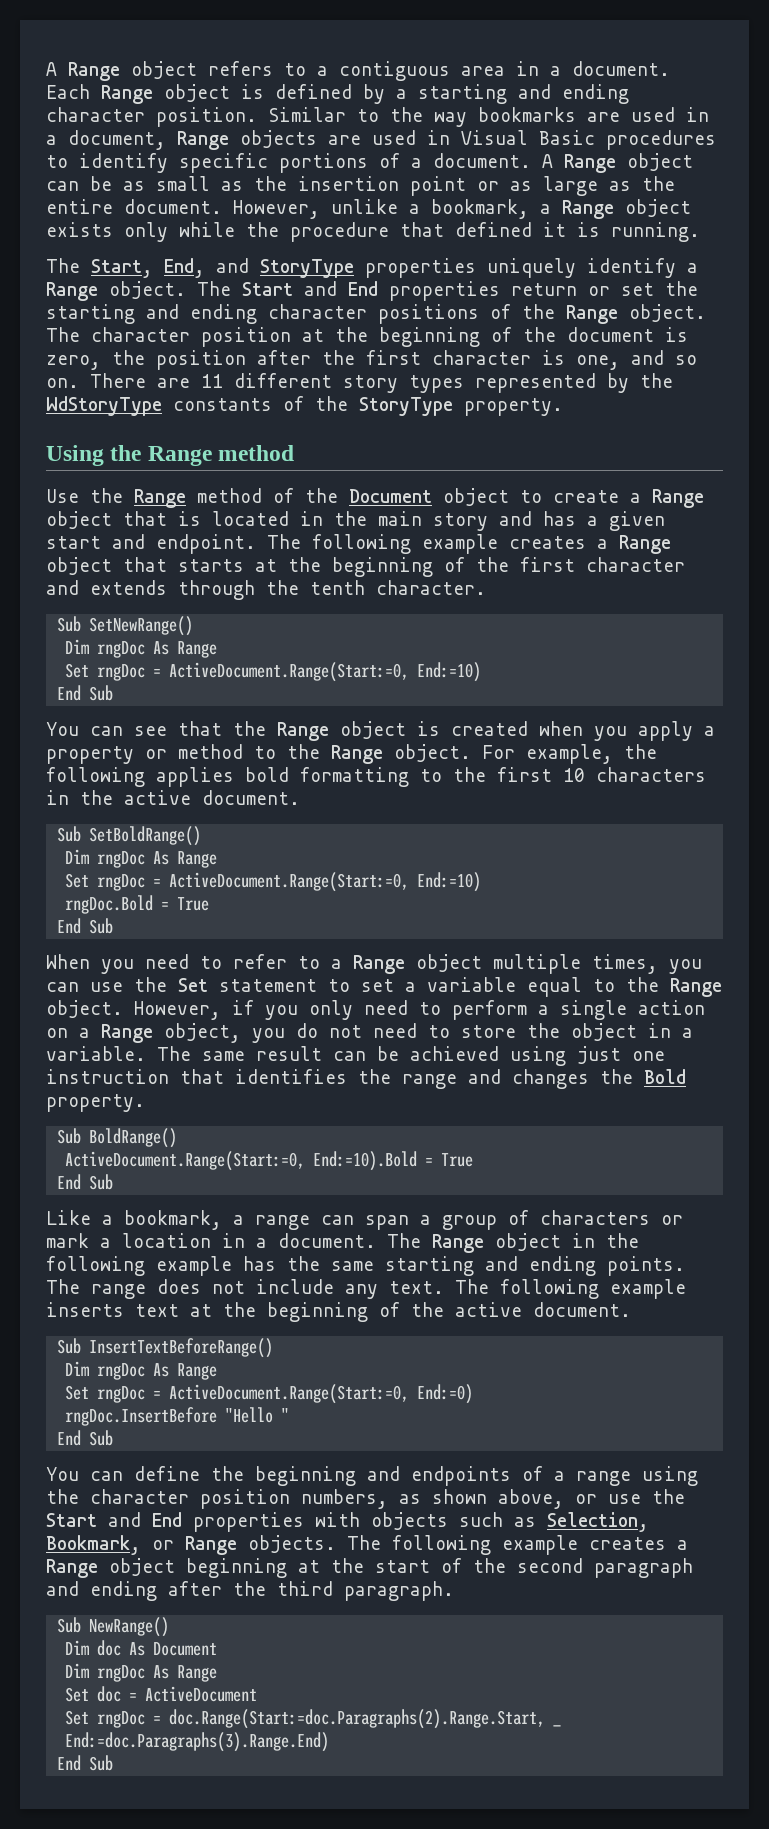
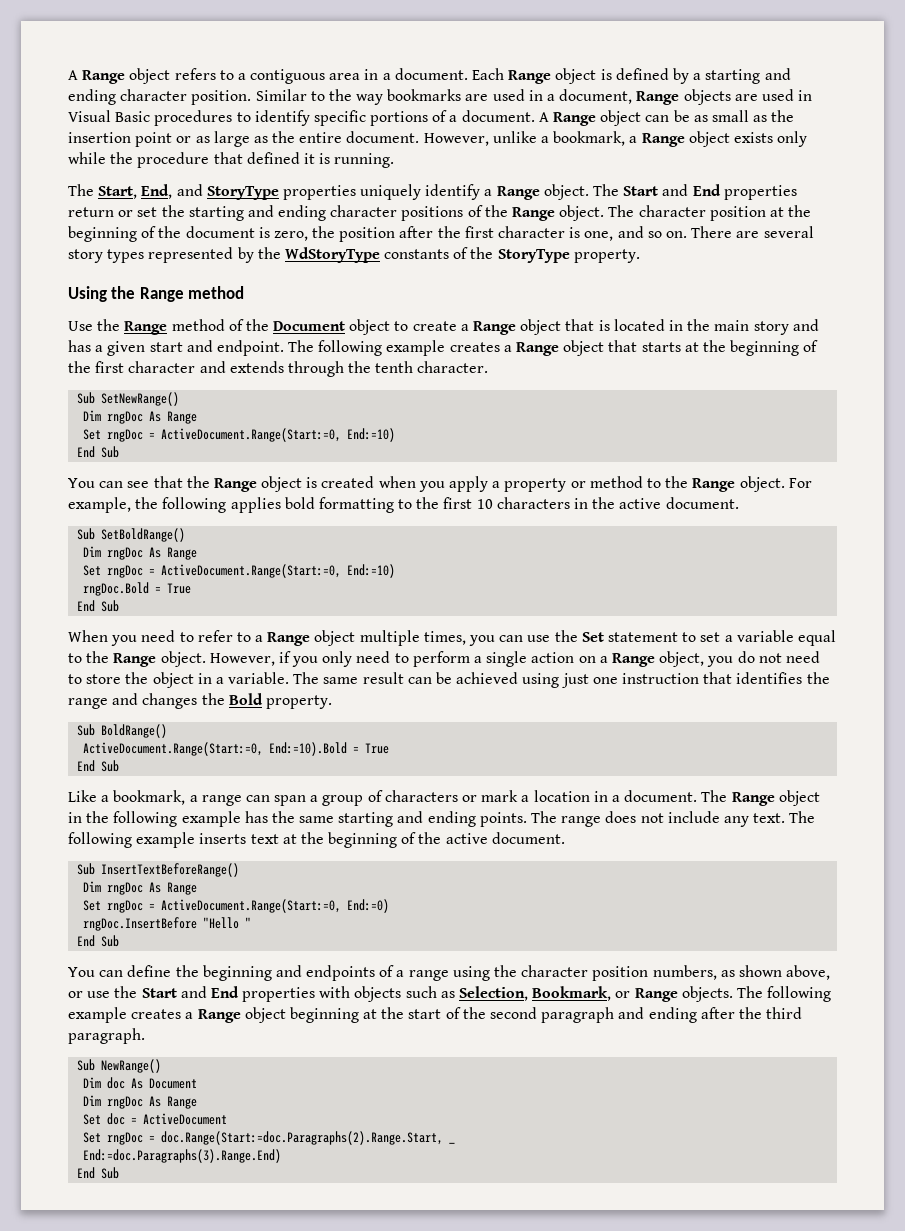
- There are 11 different story types represented by the WdStoryType constants of the StoryType property.
+ There are several story types represented by the WdStoryType constants of the StoryType property.

